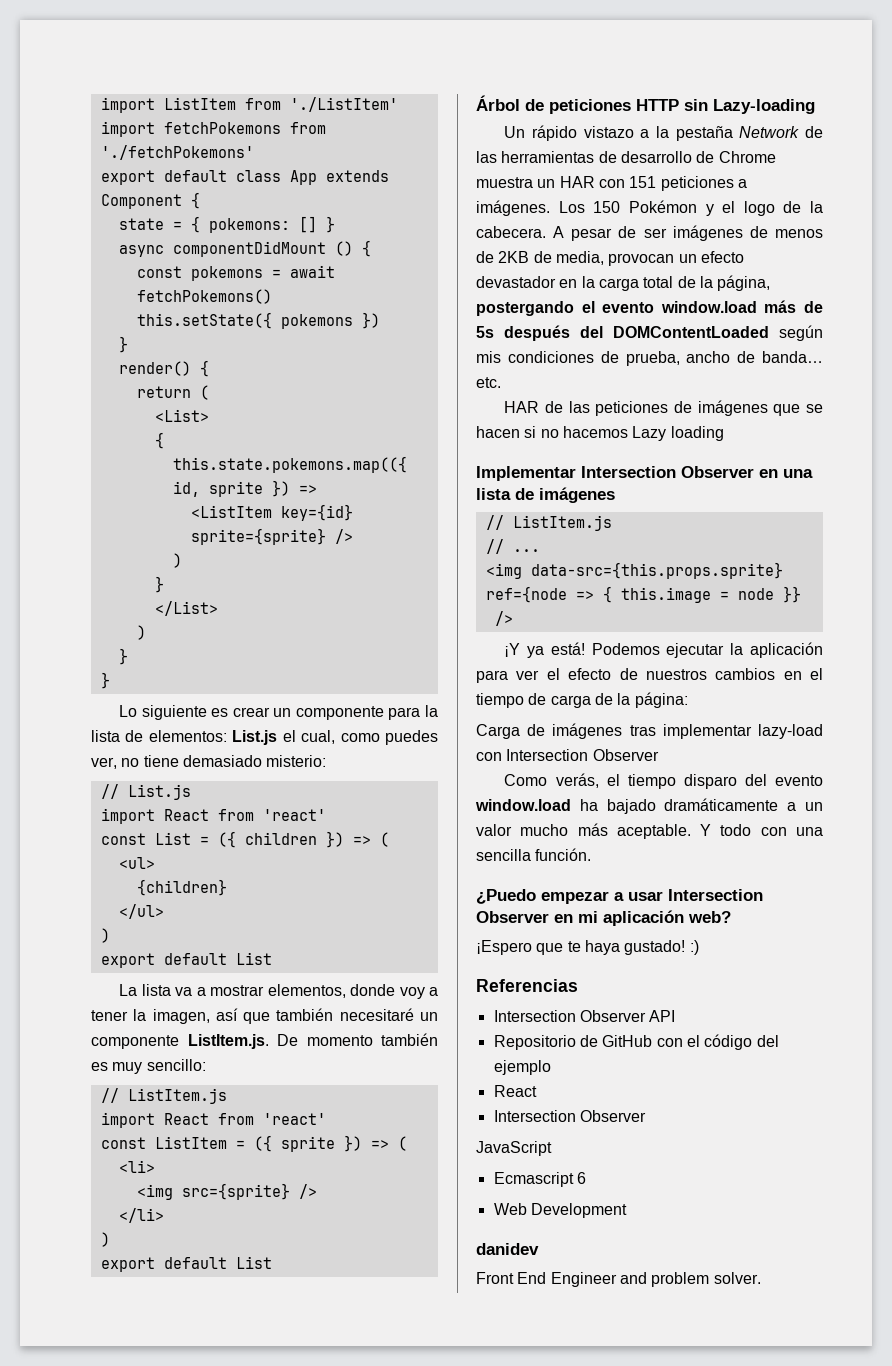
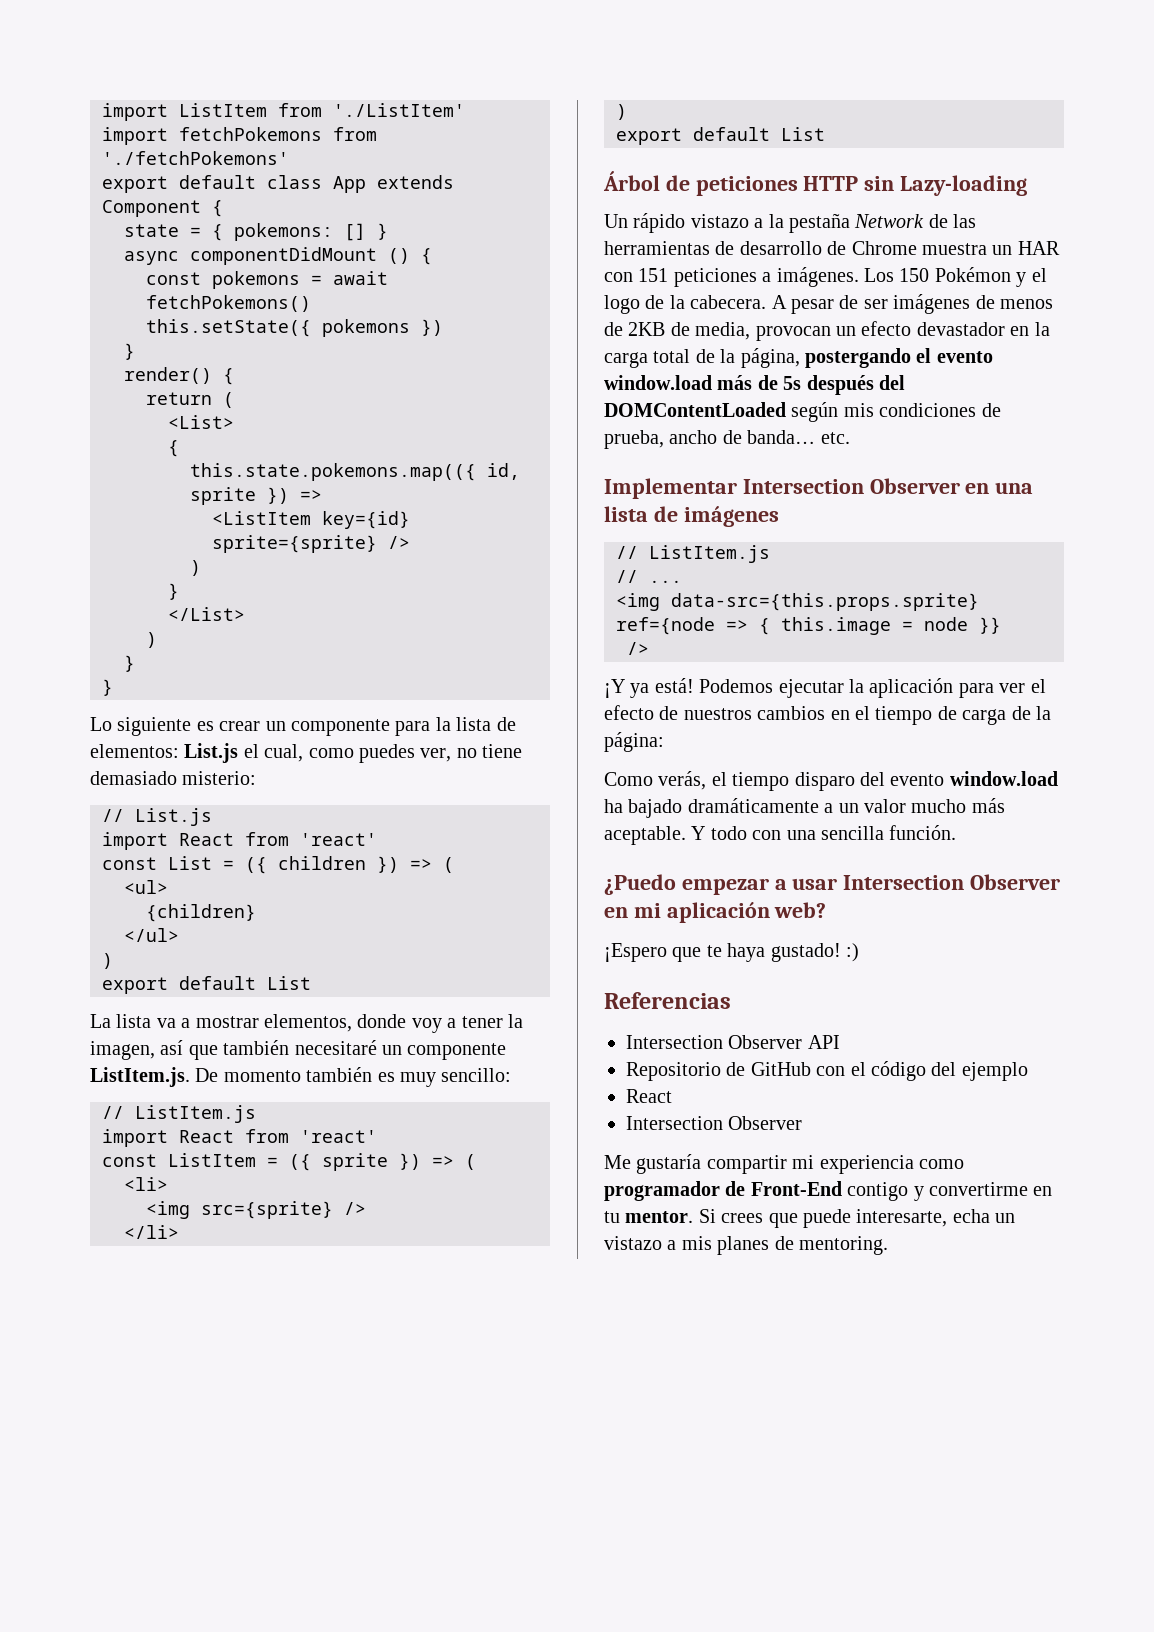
- HAR de las peticiones de imágenes que se hacen si no hacemos Lazy loading
- Carga de imágenes tras implementar lazy-load con Intersection Observer
- JavaScript
- Ecmascript 6
- Web Development
- danidev
- Front End Engineer and problem solver.
+ Me gustaría compartir mi experiencia como programador de Front-End contigo y convertirme en tu mentor. Si crees que puede interesarte, echa un vistazo a mis planes de mentoring.

